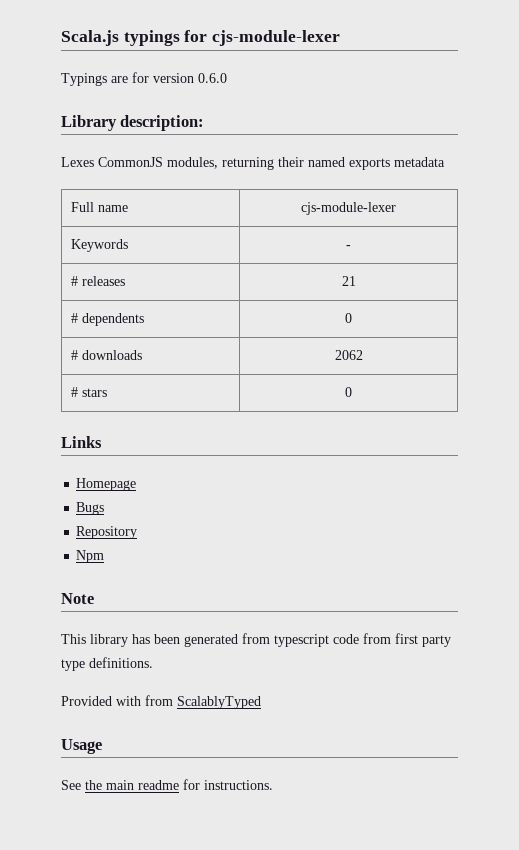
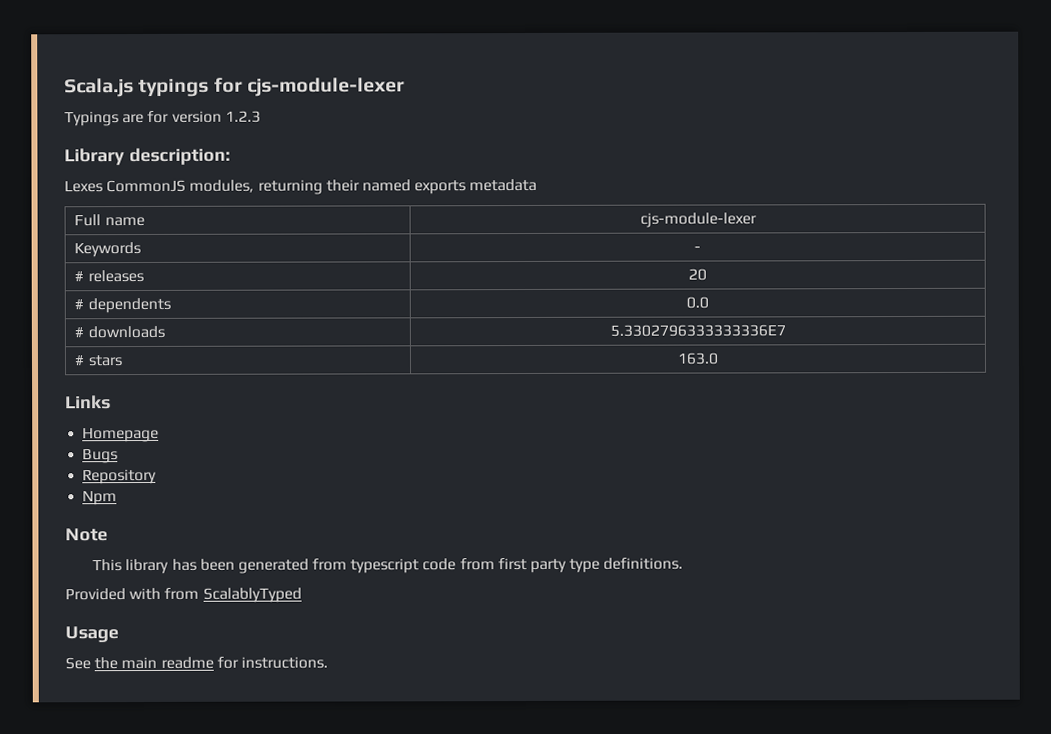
- Typings are for version 0.6.0
+ Typings are for version 1.2.3
- # releases | 21
+ # releases | 20
- # dependents | 0
+ # dependents | 0.0
- # downloads | 2062
+ # downloads | 5.3302796333333336E7
- # stars | 0
+ # stars | 163.0

